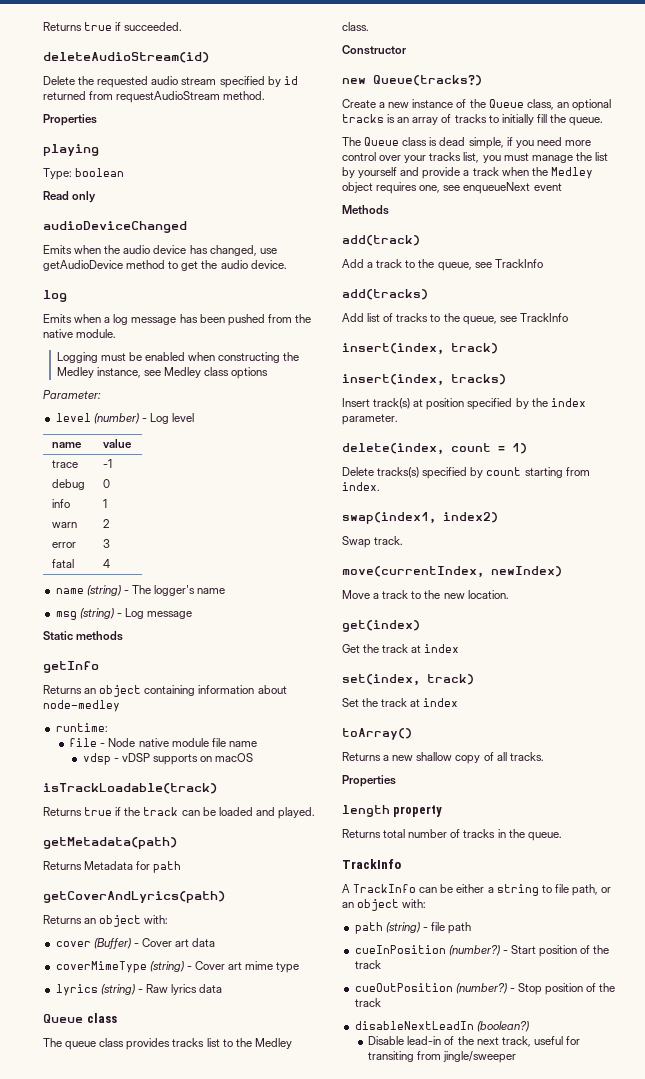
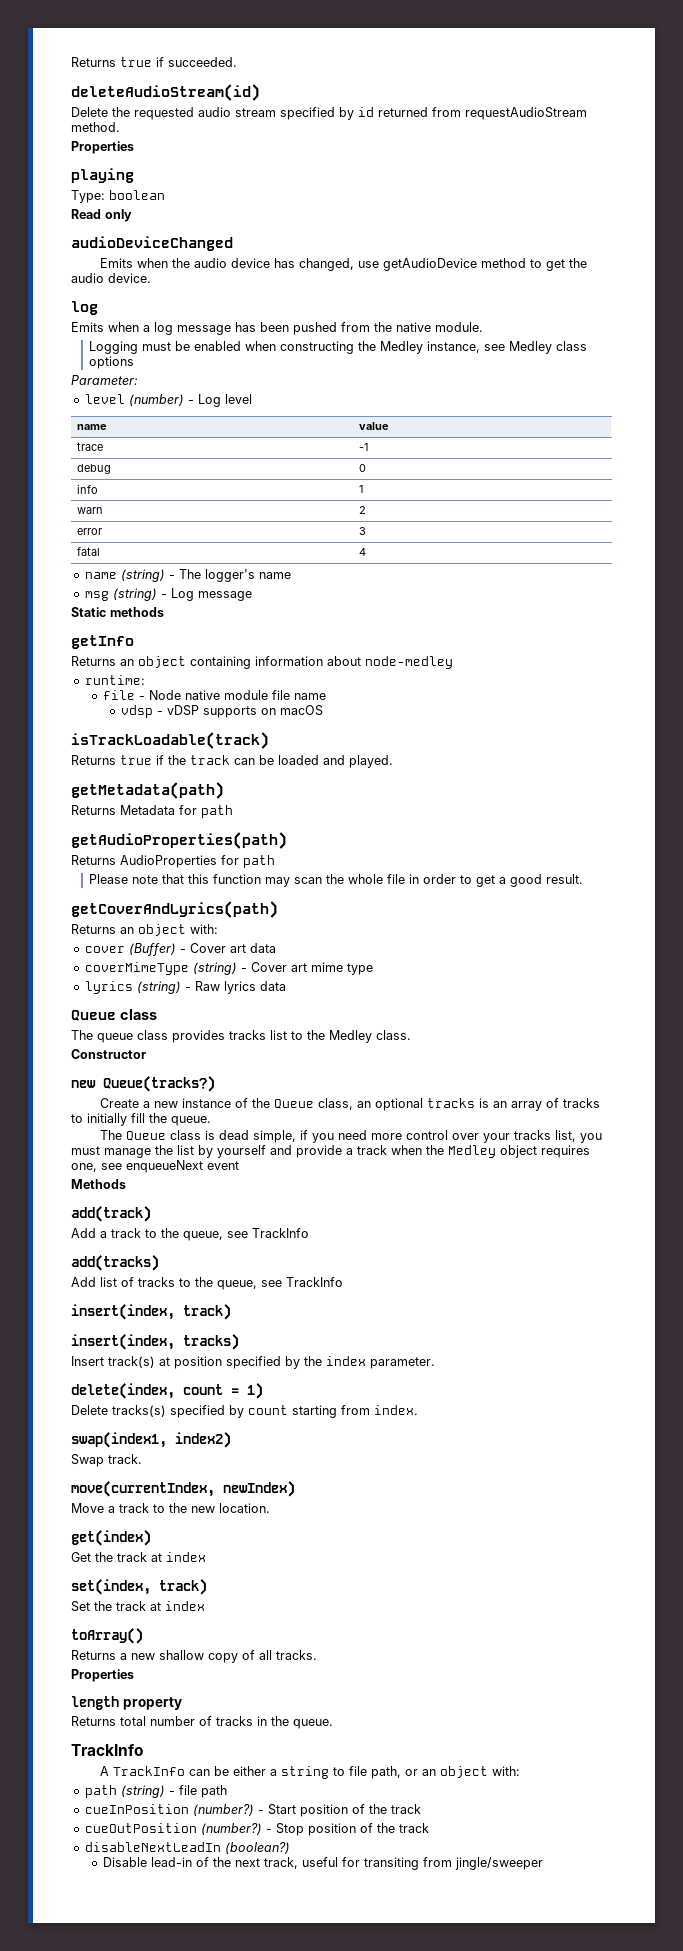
+ getAudioProperties(path)
+ Returns AudioProperties for path
+ Please note that this function may scan the whole file in order to get a good result.

